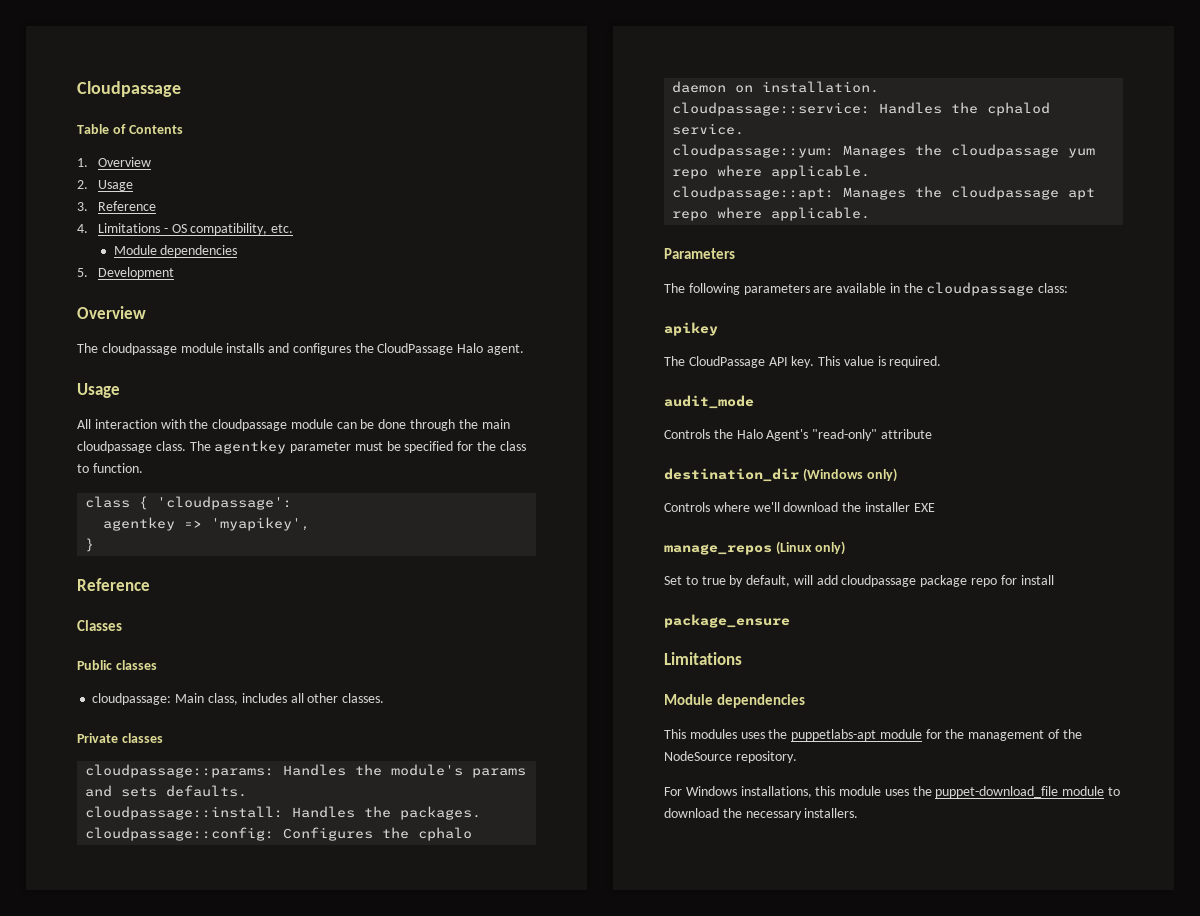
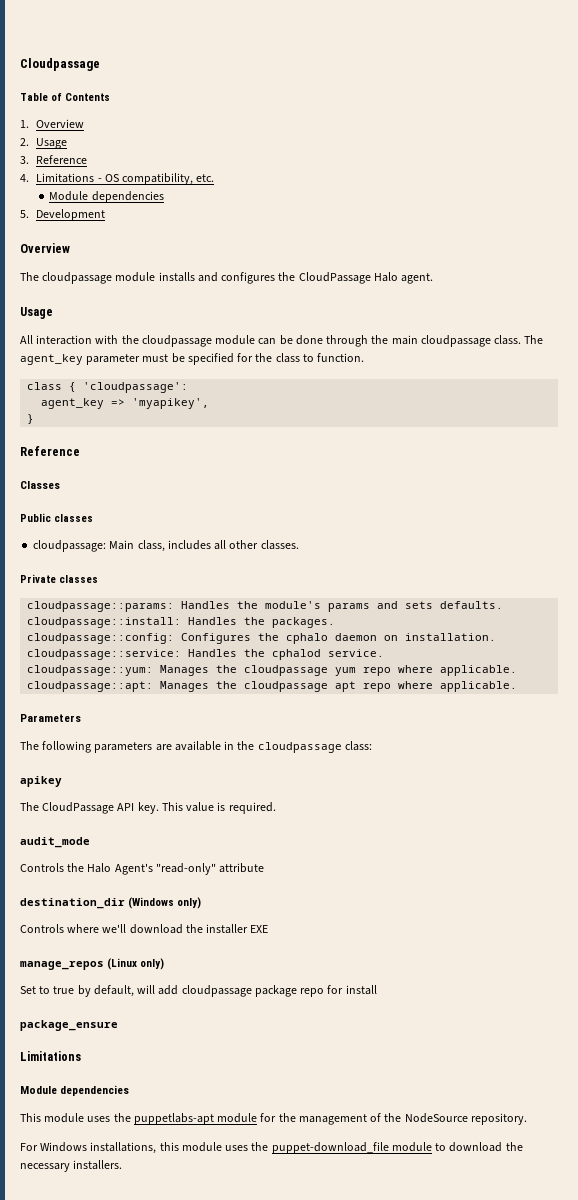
- The agentkey parameter must be specified for the class to function.
+ The agent_key parameter must be specified for the class to function.
- agentkey => 'myapikey',
+ agent_key => 'myapikey',
- This modules uses the puppetlabs-apt module for the management of the NodeSource repository.
+ This module uses the puppetlabs-apt module for the management of the NodeSource repository.

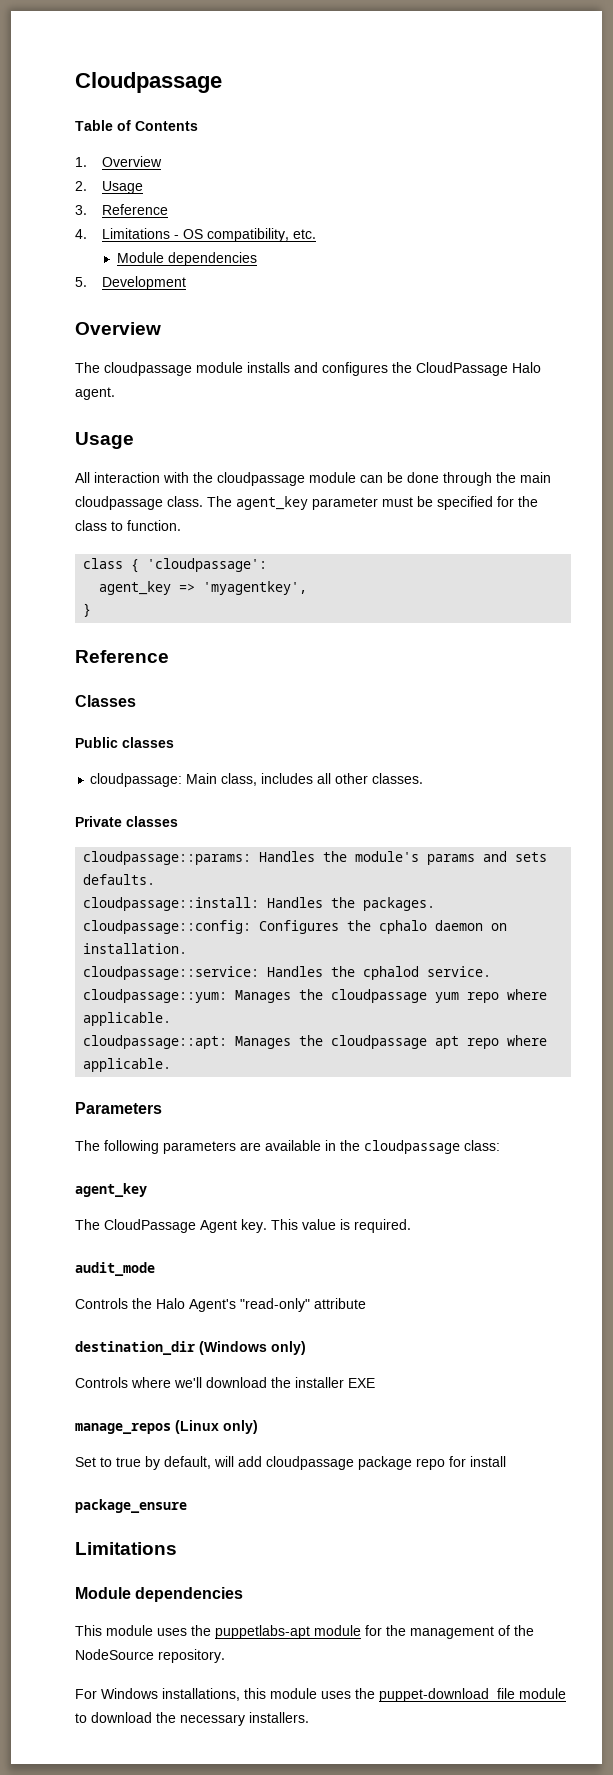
- agent_key => 'myapikey',
+ agent_key => 'myagentkey',
  The following parameters are available in the cloudpassage class:
- apikey
+ agent_key
- The CloudPassage API key.
+ The CloudPassage Agent key.

